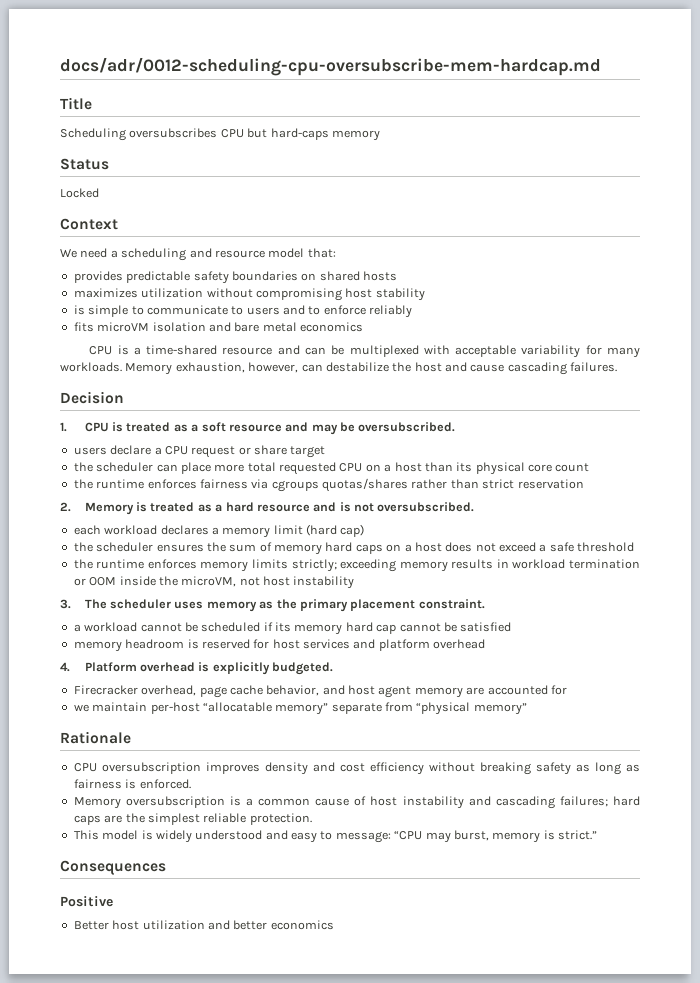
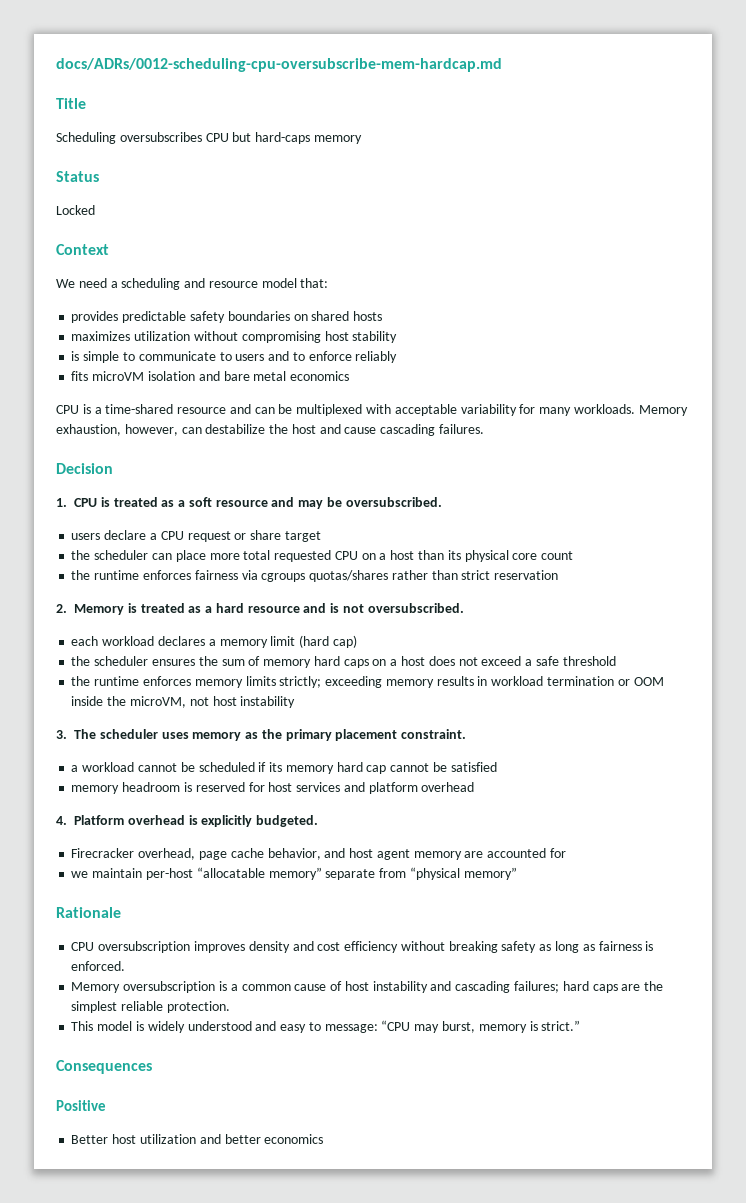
- docs/adr/0012-scheduling-cpu-oversubscribe-mem-hardcap.md
+ docs/ADRs/0012-scheduling-cpu-oversubscribe-mem-hardcap.md

